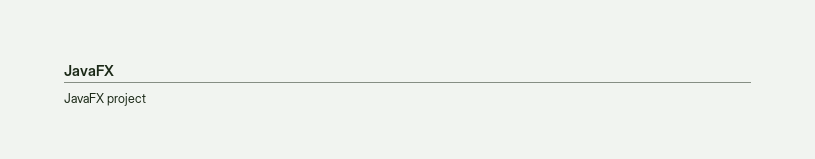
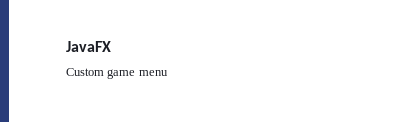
- JavaFX project
+ Custom game menu

